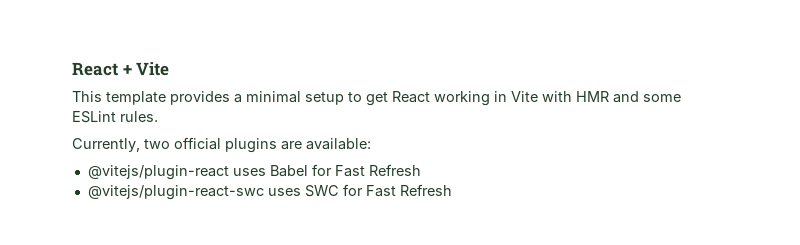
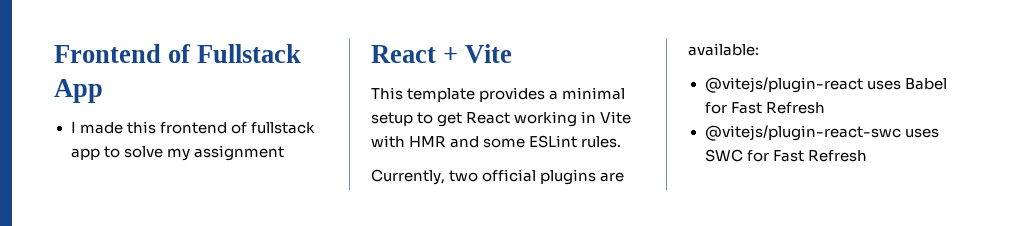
+ Frontend of Fullstack App
+ I made this frontend of fullstack app to solve my assignment

